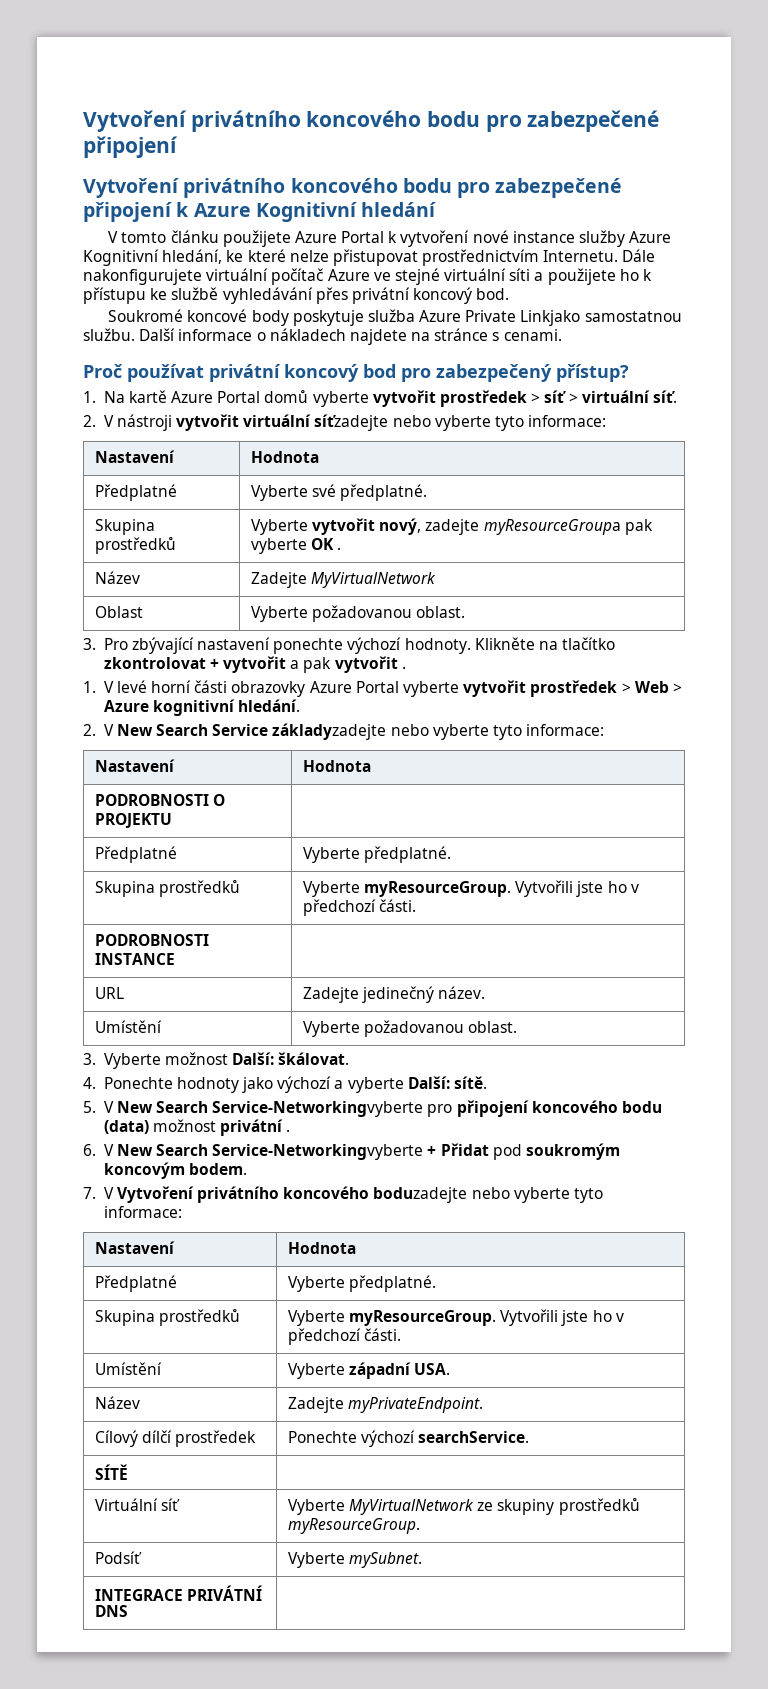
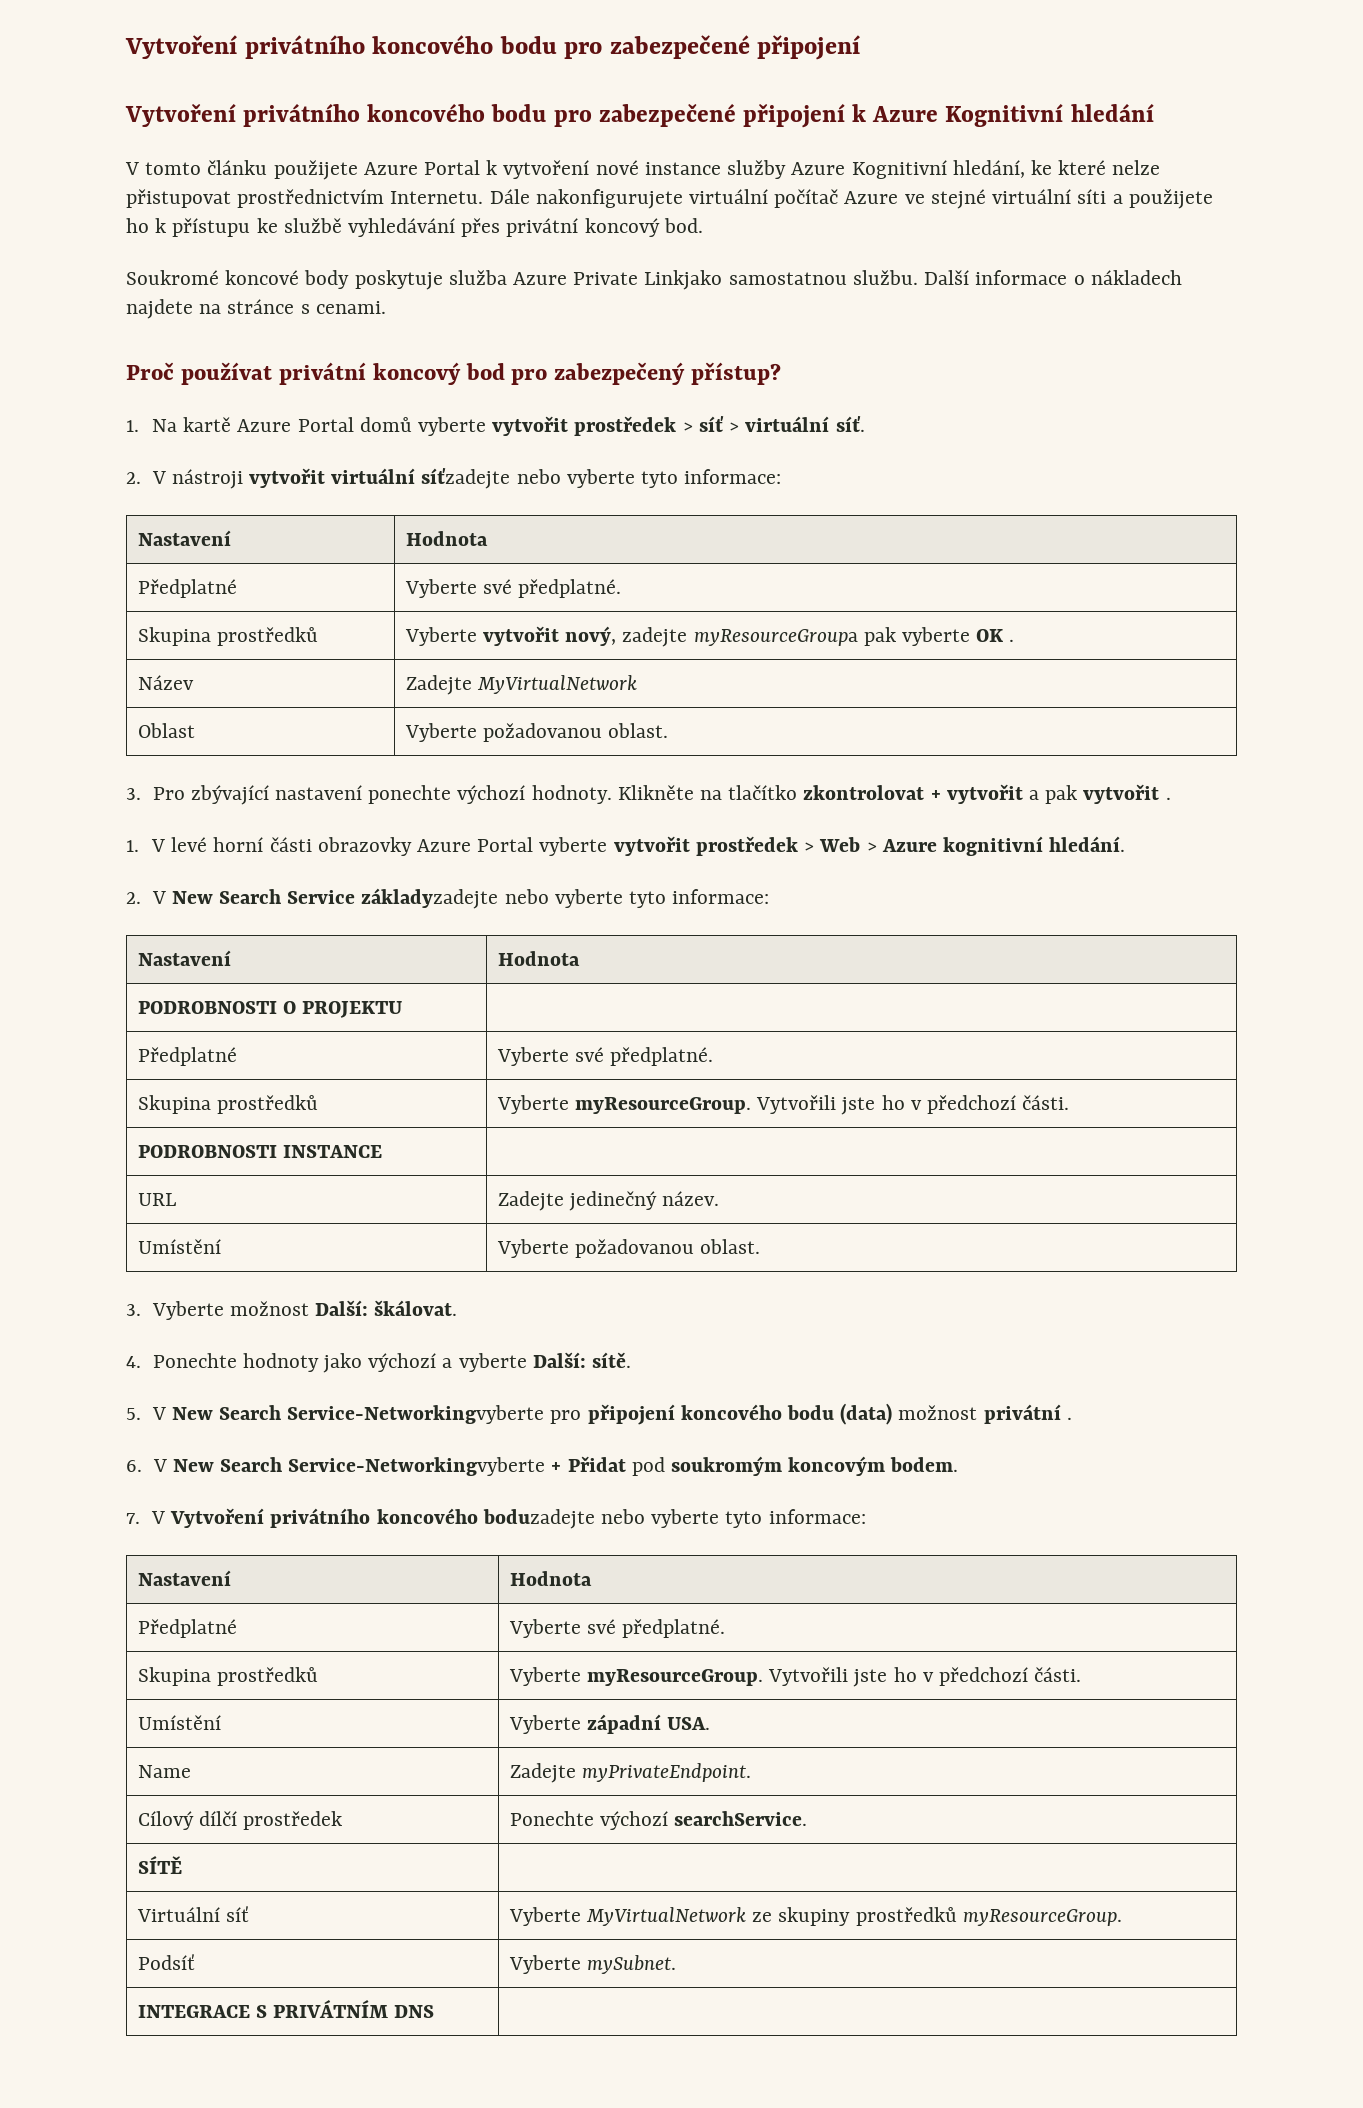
  PODROBNOSTI O PROJEKTU |
- Předplatné | Vyberte předplatné.
+ Předplatné | Vyberte své předplatné.
  7. V Vytvoření privátního koncového boduzadejte nebo vyberte tyto informace:
  Nastavení | Hodnota
- Předplatné | Vyberte předplatné.
+ Předplatné | Vyberte své předplatné.
- Název | Zadejte myPrivateEndpoint.
+ Name | Zadejte myPrivateEndpoint.
- INTEGRACE PRIVÁTNÍ DNS |
+ INTEGRACE S PRIVÁTNÍM DNS |

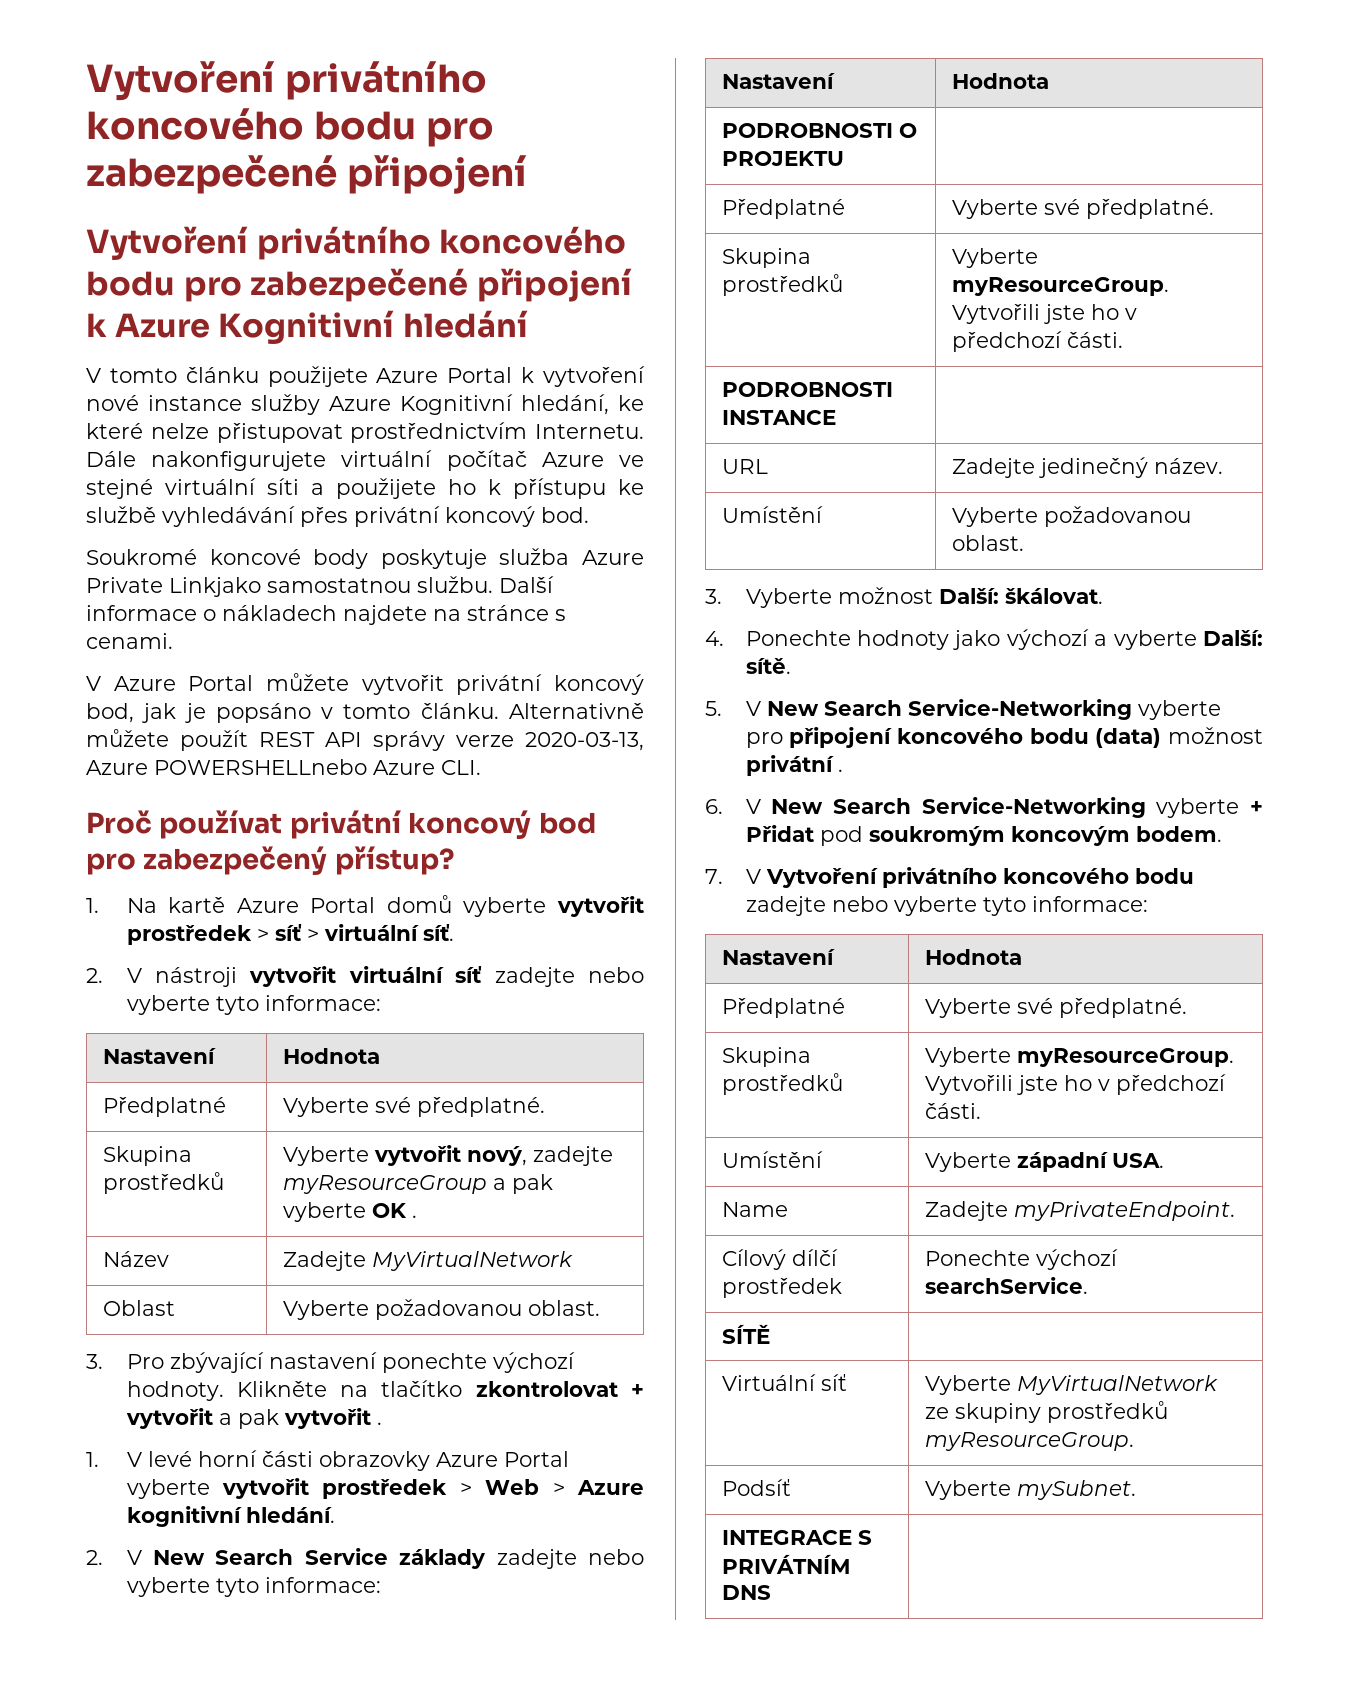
+ V Azure Portal můžete vytvořit privátní koncový bod, jak je popsáno v tomto článku. Alternativně můžete použít REST API správy verze 2020-03-13, Azure POWERSHELLnebo Azure CLI.
- 2. V nástroji vytvořit virtuální síťzadejte nebo vyberte tyto informace:
+ 2. V nástroji vytvořit virtuální síť zadejte nebo vyberte tyto informace:
- Skupina prostředků | Vyberte vytvořit nový, zadejte myResourceGroupa pak vyberte OK .
+ Skupina prostředků | Vyberte vytvořit nový, zadejte myResourceGroup a pak vyberte OK .
- 2. V New Search Service základyzadejte nebo vyberte tyto informace:
+ 2. V New Search Service základy zadejte nebo vyberte tyto informace:
- 5. V New Search Service-Networkingvyberte pro připojení koncového bodu (data) možnost privátní .
+ 5. V New Search Service-Networking vyberte pro připojení koncového bodu (data) možnost privátní .
- 6. V New Search Service-Networkingvyberte + Přidat pod soukromým koncovým bodem.
+ 6. V New Search Service-Networking vyberte + Přidat pod soukromým koncovým bodem.
- 7. V Vytvoření privátního koncového boduzadejte nebo vyberte tyto informace:
+ 7. V Vytvoření privátního koncového bodu zadejte nebo vyberte tyto informace:

